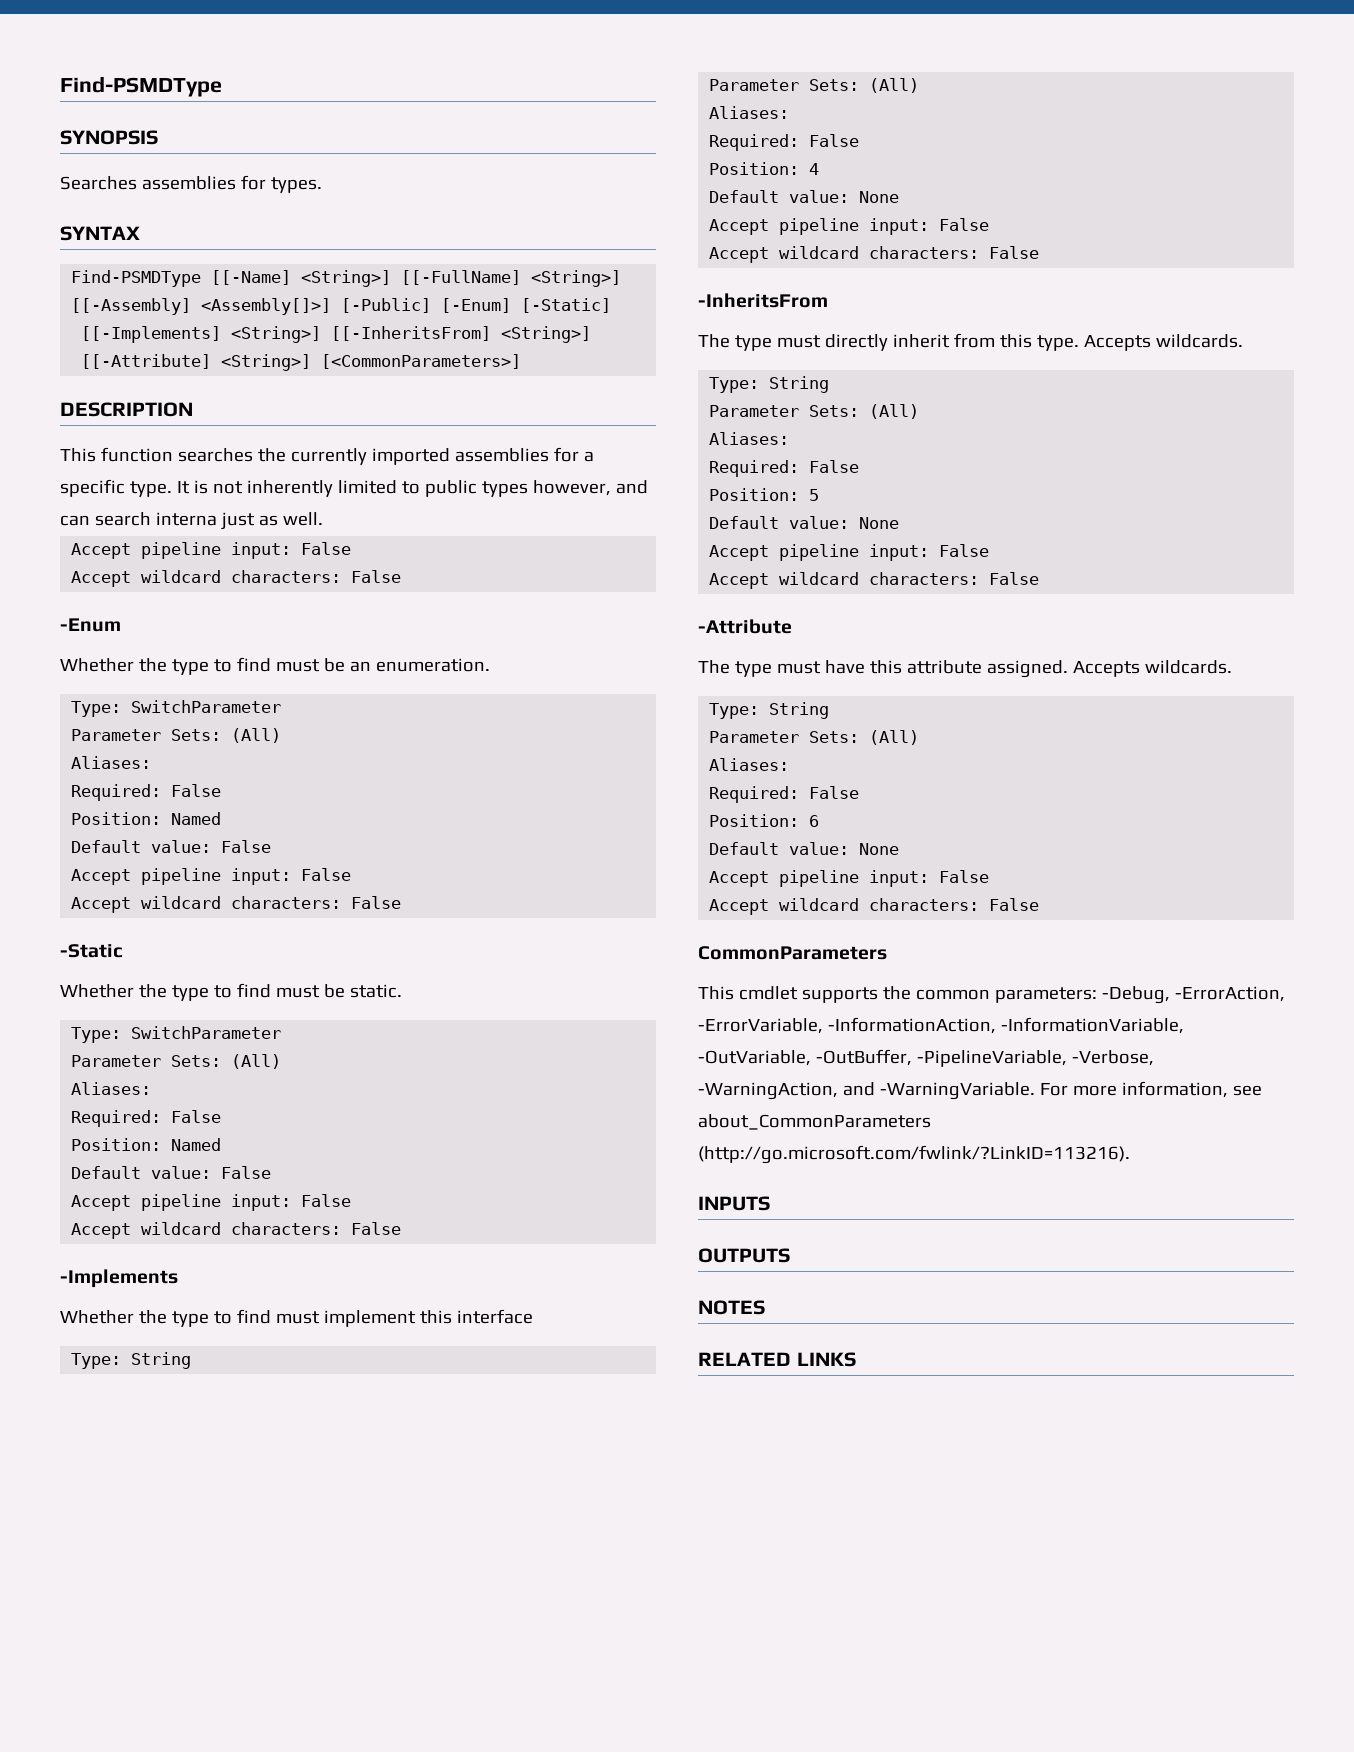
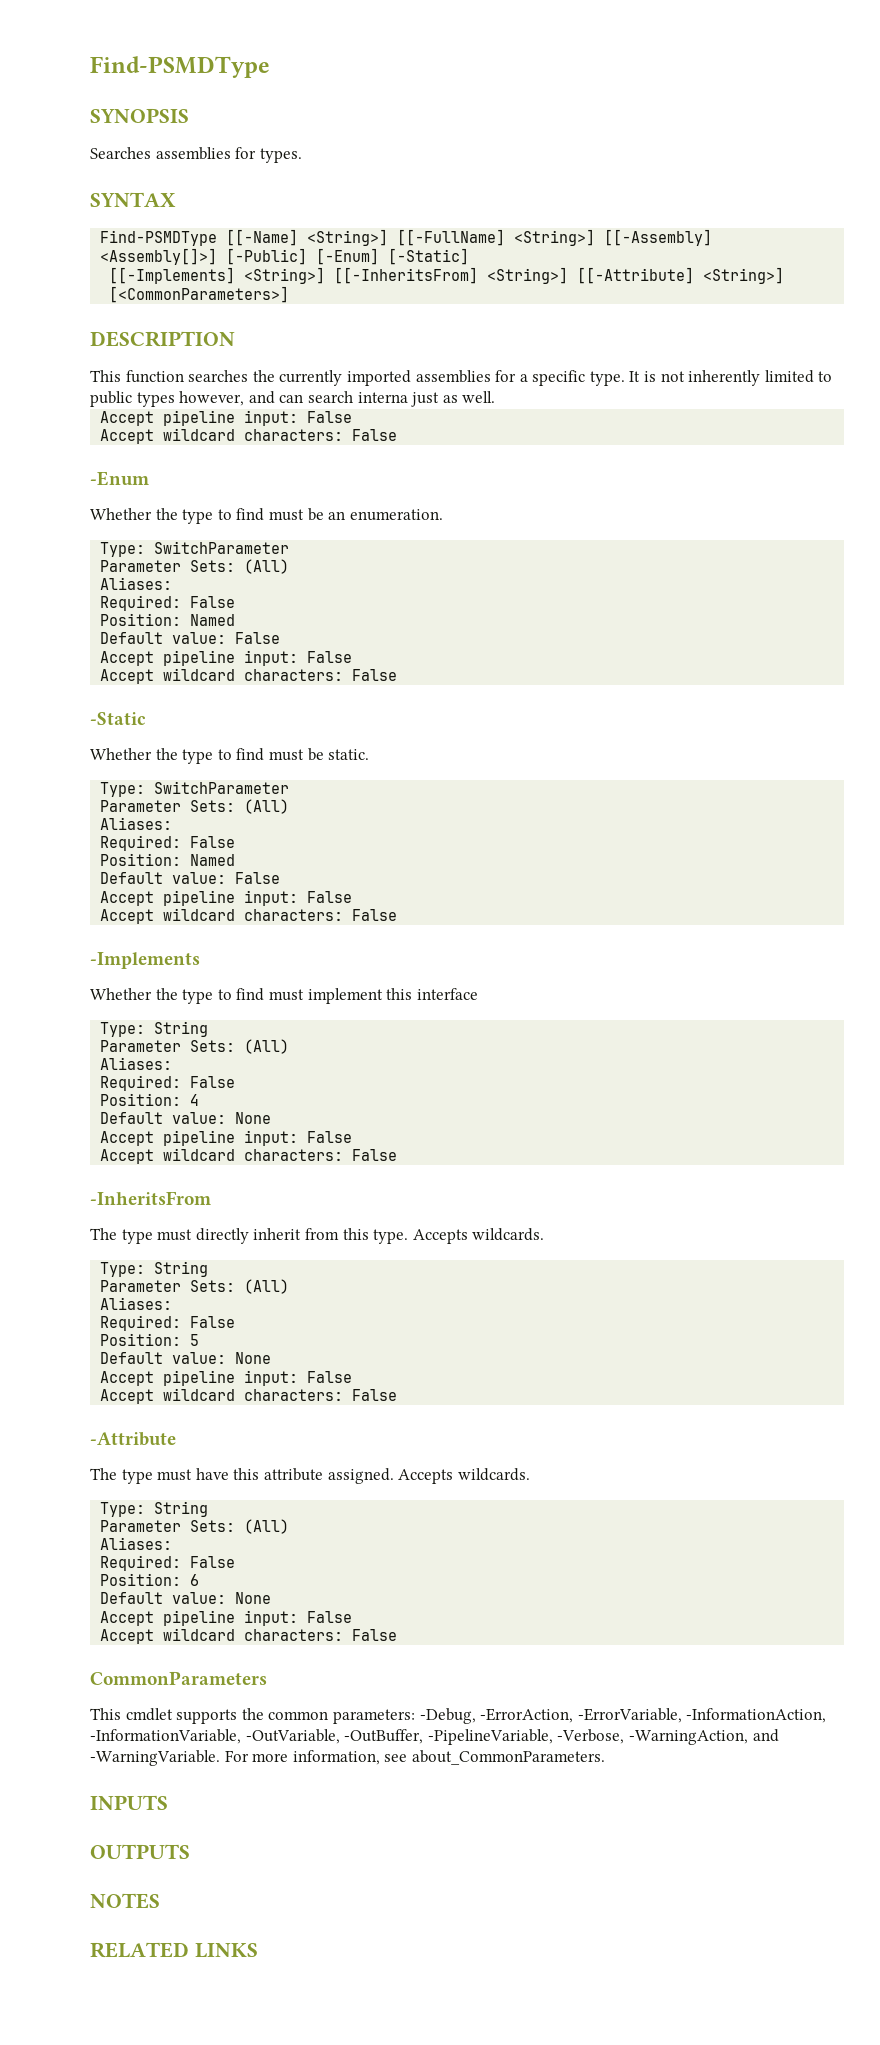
- For more information, see about_CommonParameters (http://go.microsoft.com/fwlink/?LinkID=113216).
+ For more information, see about_CommonParameters.

